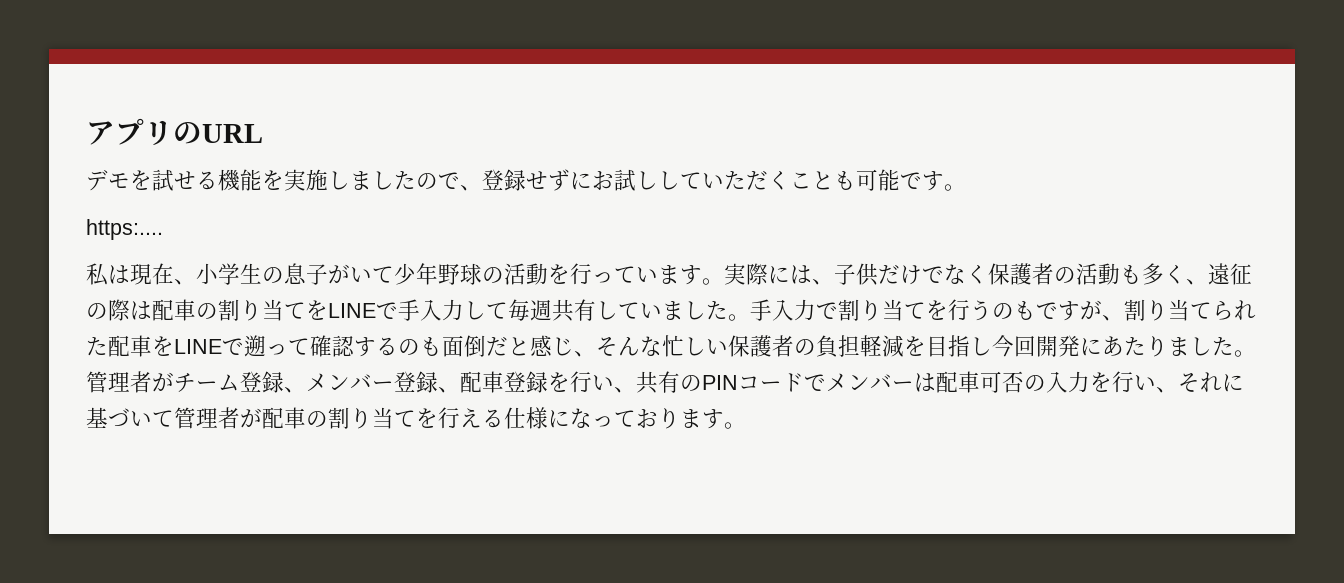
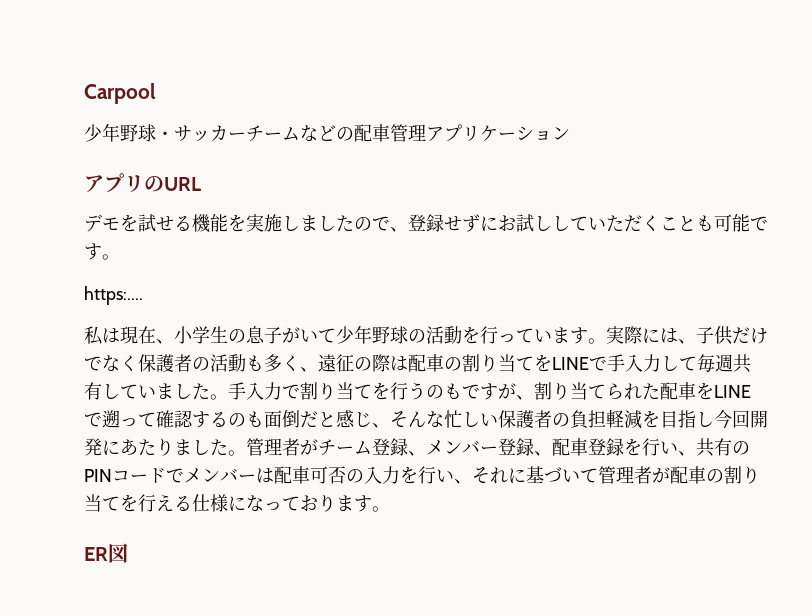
+ Carpool
+ 少年野球・サッカーチームなどの配車管理アプリケーション
+ ER図

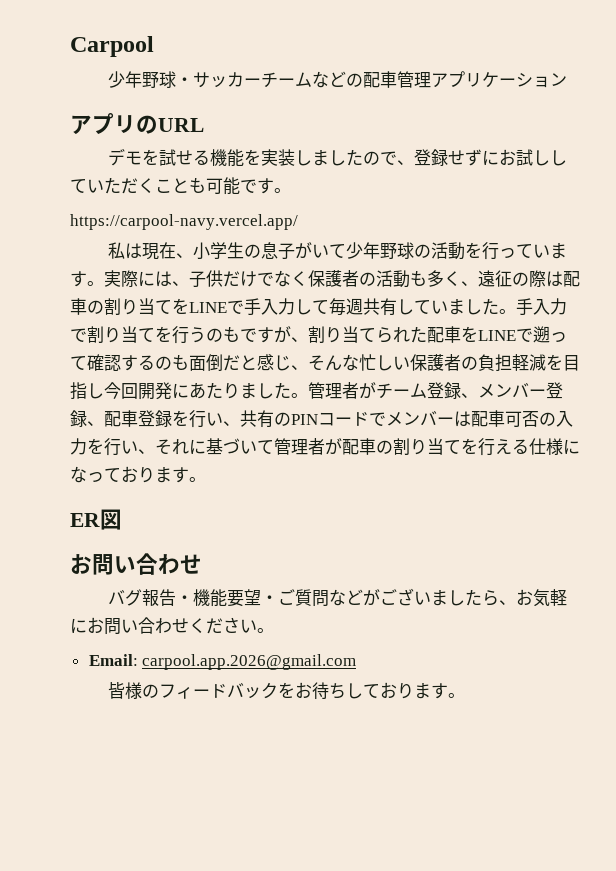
- デモを試せる機能を実施しましたので、登録せずにお試ししていただくことも可能です。
+ デモを試せる機能を実装しましたので、登録せずにお試ししていただくことも可能です。
- https:....
+ https://carpool-navy.vercel.app/
  ER図
+ お問い合わせ
+ バグ報告・機能要望・ご質問などがございましたら、お気軽にお問い合わせください。
+ Email: carpool.app.2026@gmail.com
+ 皆様のフィードバックをお待ちしております。

